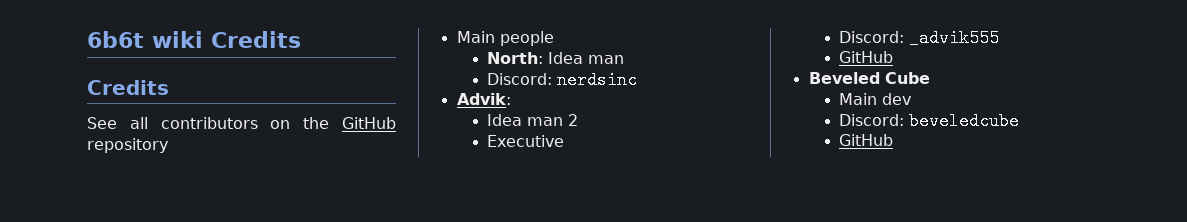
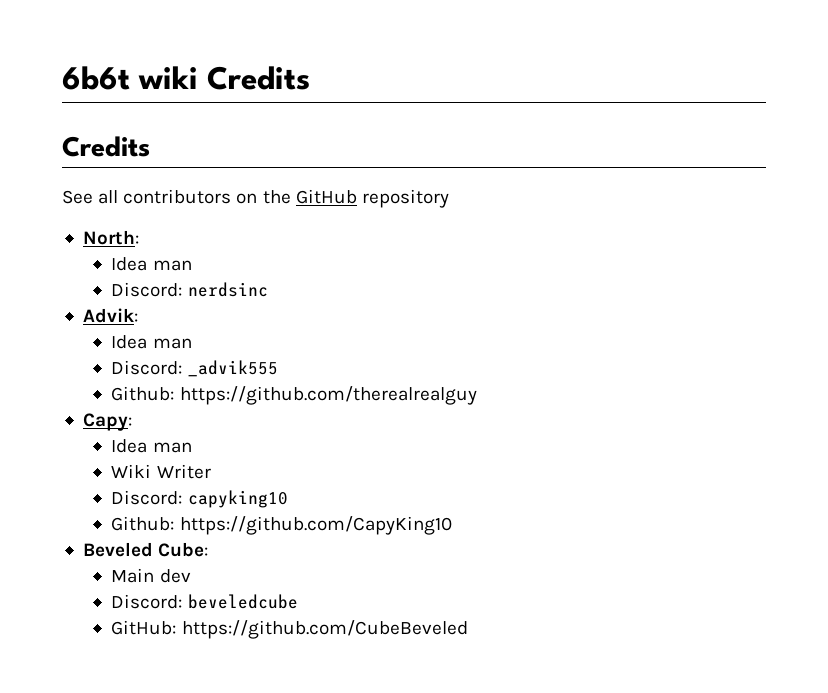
- Main people
- North: Idea man
+ North:
+ Idea man
  Advik:
- Idea man 2
- Executive
+ Idea man
  Discord: _advik555
- GitHub
+ Github: https://github.com/therealrealguy
+ Capy:
+ Idea man
+ Wiki Writer
+ Discord: capyking10
+ Github: https://github.com/CapyKing10
- Beveled Cube
+ Beveled Cube:
  Discord: beveledcube
- GitHub
+ GitHub: https://github.com/CubeBeveled

